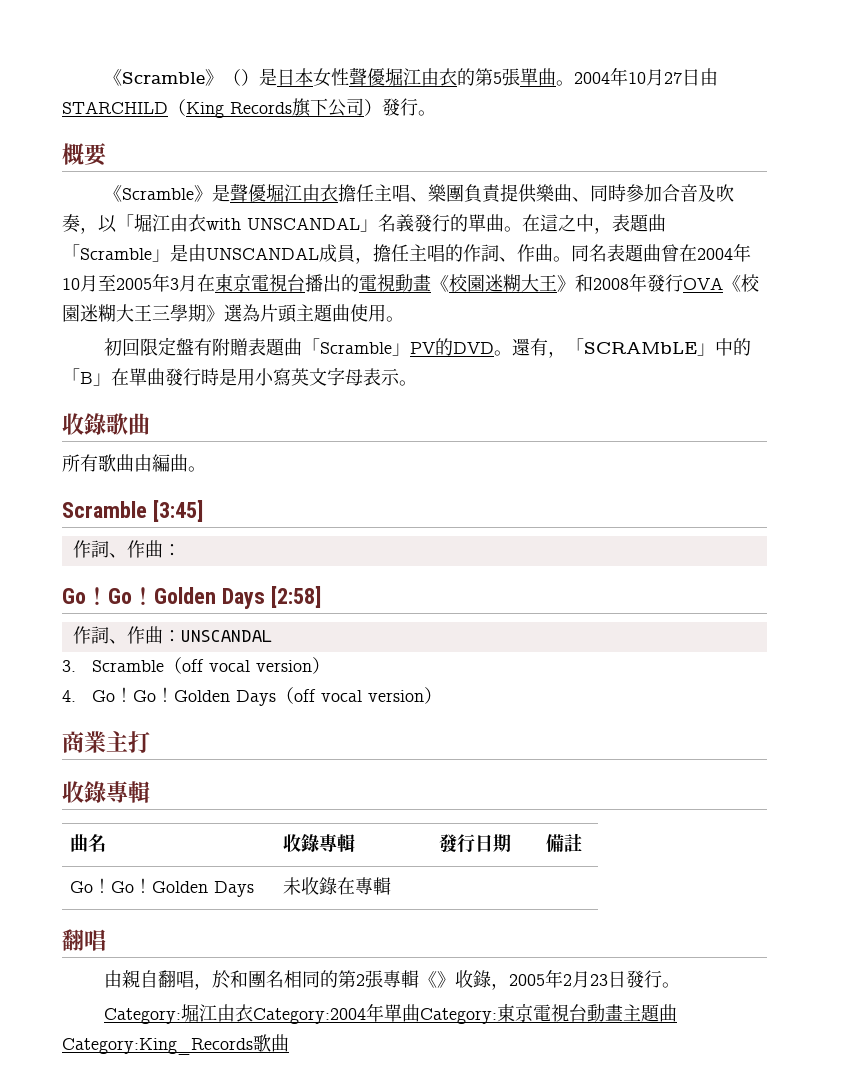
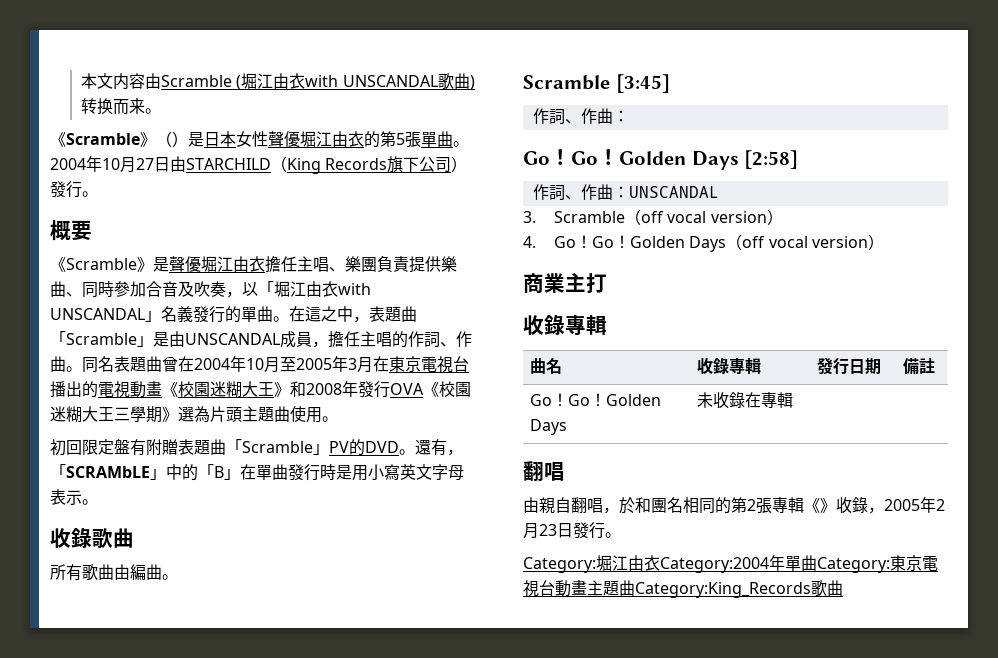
+ 本文内容由Scramble (堀江由衣with UNSCANDAL歌曲)转换而来。

